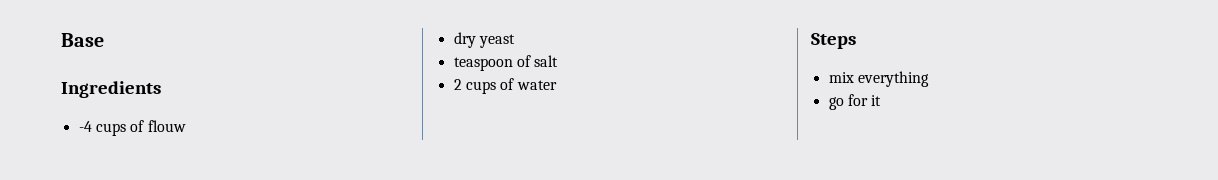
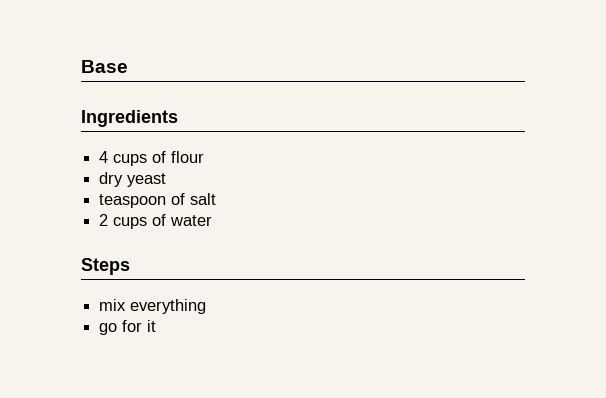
- -4 cups of flouw
+ 4 cups of flour

